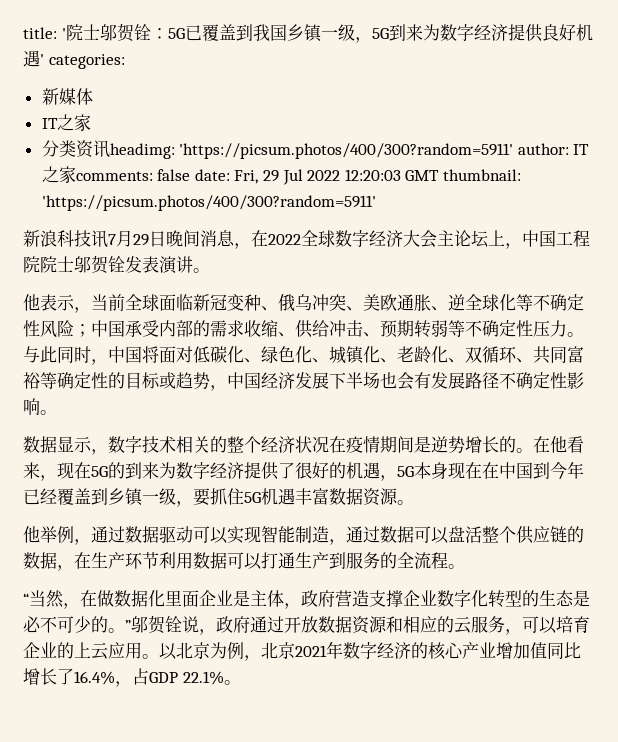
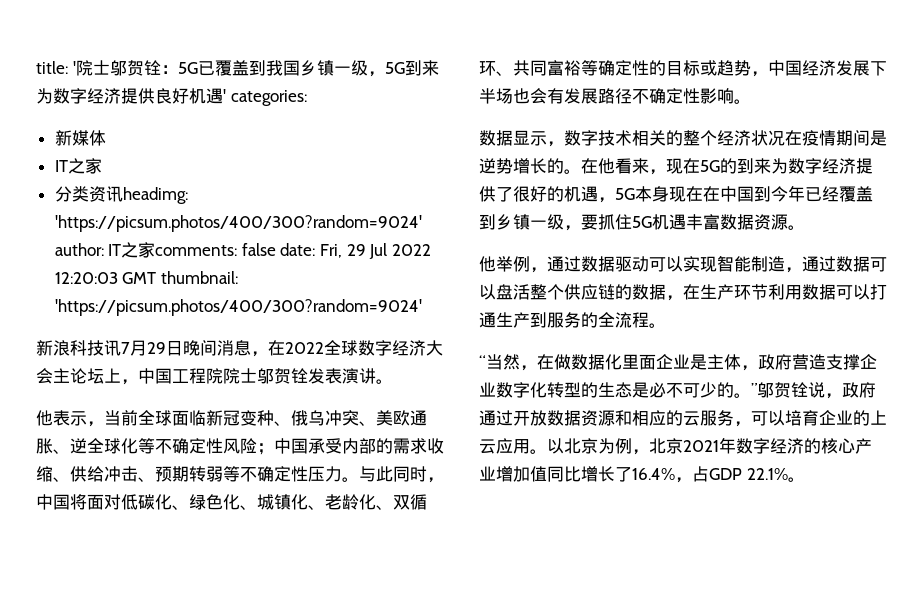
- 分类资讯headimg: 'https://picsum.photos/400/300?random=5911' author: IT之家comments: false date: Fri, 29 Jul 2022 12:20:03 GMT thumbnail: 'https://picsum.photos/400/300?random=5911'
+ 分类资讯headimg: 'https://picsum.photos/400/300?random=9024' author: IT之家comments: false date: Fri, 29 Jul 2022 12:20:03 GMT thumbnail: 'https://picsum.photos/400/300?random=9024'

